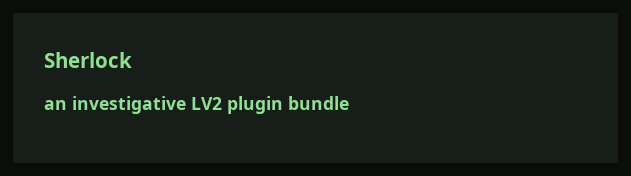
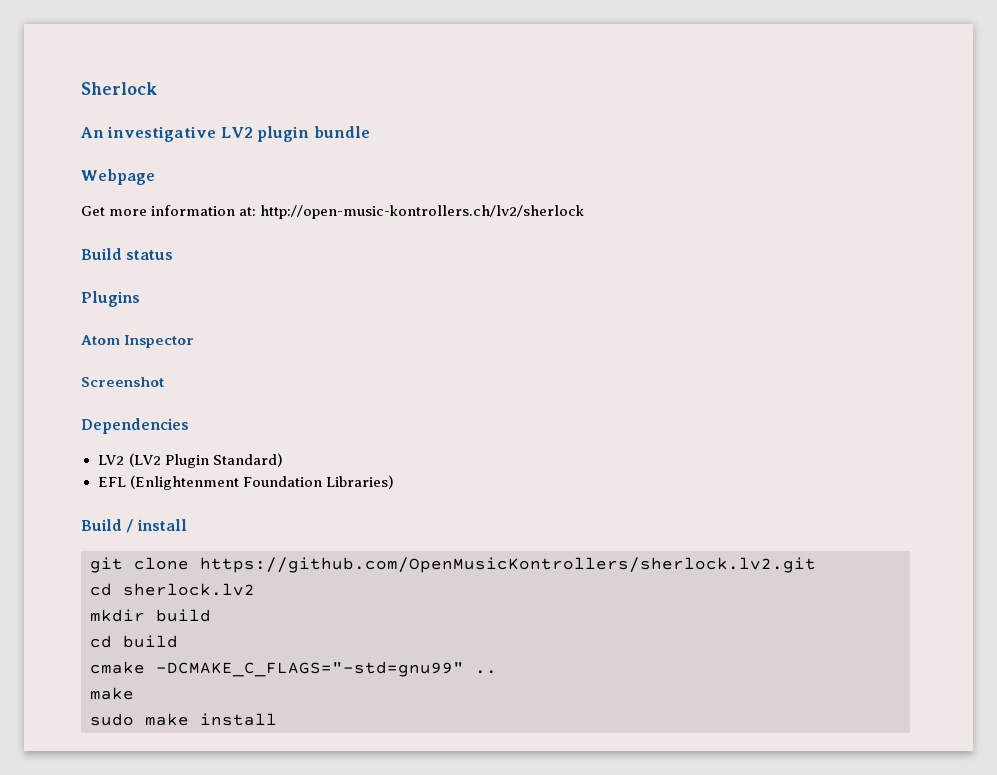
- an investigative LV2 plugin bundle
+ An investigative LV2 plugin bundle
+ Webpage
+ Get more information at: http://open-music-kontrollers.ch/lv2/sherlock
+ Build status
+ Plugins
+ Atom Inspector
+ Screenshot
+ Dependencies
+ LV2 (LV2 Plugin Standard)
+ EFL (Enlightenment Foundation Libraries)
+ Build / install
+ git clone https://github.com/OpenMusicKontrollers/sherlock.lv2.git
+ cd sherlock.lv2
+ mkdir build
+ cd build
+ cmake -DCMAKE_C_FLAGS="-std=gnu99" ..
+ make
+ sudo make install

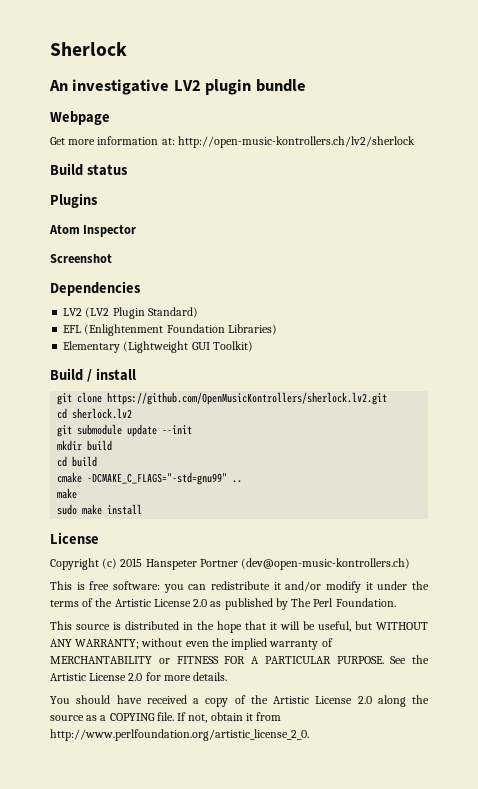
+ Elementary (Lightweight GUI Toolkit)
+ git submodule update --init
  sudo make install
+ License
+ Copyright (c) 2015 Hanspeter Portner (dev@open-music-kontrollers.ch)
+ This is free software: you can redistribute it and/or modify it under the terms of the Artistic License 2.0 as published by The Perl Foundation.
+ This source is distributed in the hope that it will be useful, but WITHOUT ANY WARRANTY; without even the implied warranty of MERCHANTABILITY or FITNESS FOR A PARTICULAR PURPOSE. See the Artistic License 2.0 for more details.
+ You should have received a copy of the Artistic License 2.0 along the source as a COPYING file. If not, obtain it from http://www.perlfoundation.org/artistic_license_2_0.

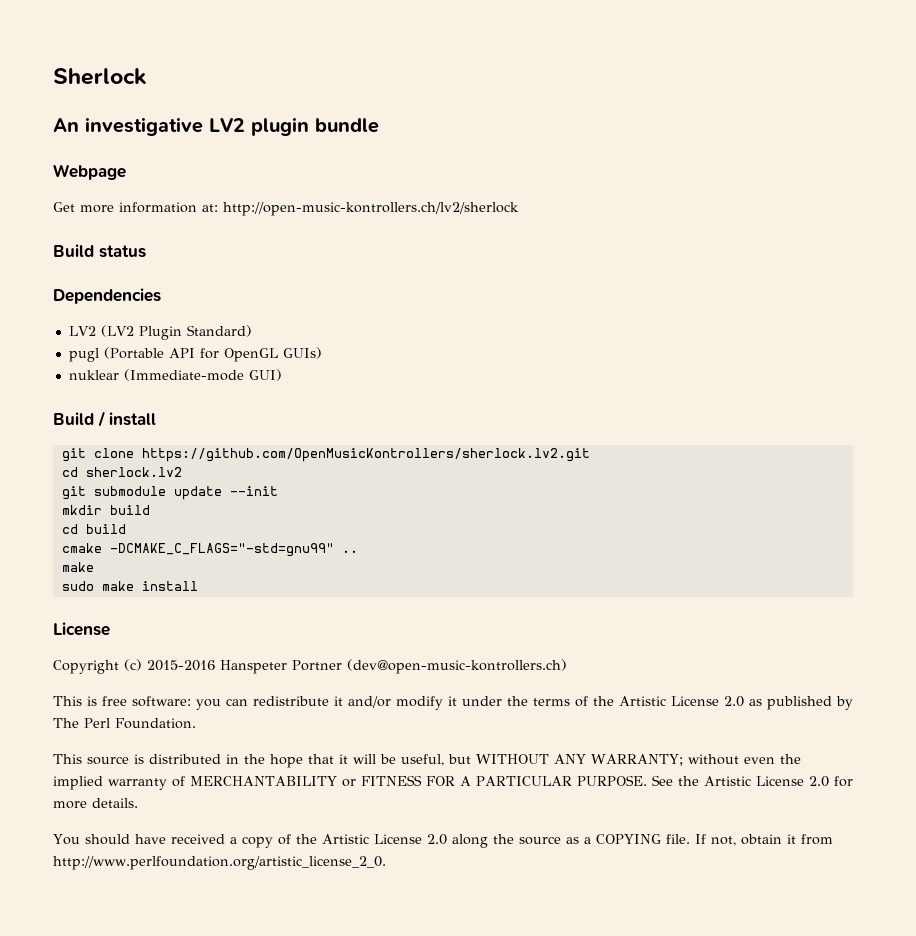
- Plugins
- Atom Inspector
- Screenshot
- EFL (Enlightenment Foundation Libraries)
- Elementary (Lightweight GUI Toolkit)
+ pugl (Portable API for OpenGL GUIs)
+ nuklear (Immediate-mode GUI)
- Copyright (c) 2015 Hanspeter Portner (dev@open-music-kontrollers.ch)
+ Copyright (c) 2015-2016 Hanspeter Portner (dev@open-music-kontrollers.ch)

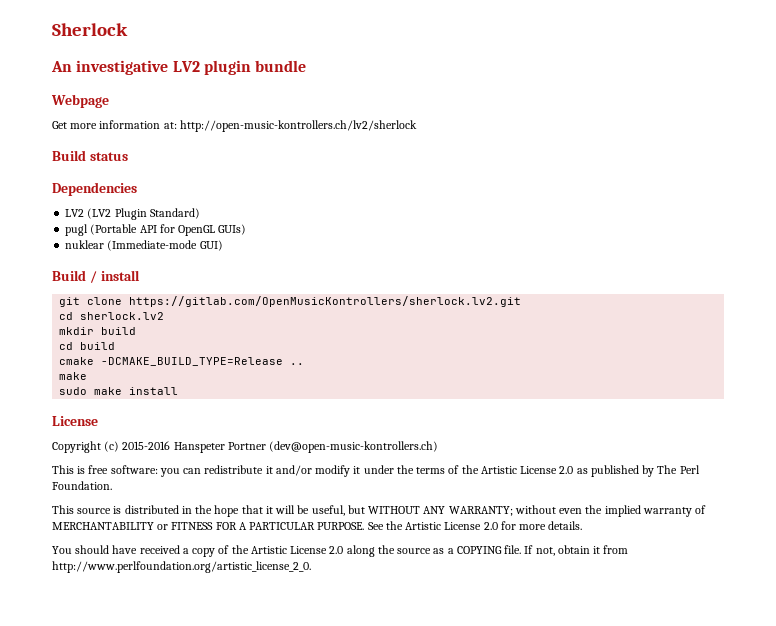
- git clone https://github.com/OpenMusicKontrollers/sherlock.lv2.git
+ git clone https://gitlab.com/OpenMusicKontrollers/sherlock.lv2.git
- git submodule update --init
- cmake -DCMAKE_C_FLAGS="-std=gnu99" ..
+ cmake -DCMAKE_BUILD_TYPE=Release ..

